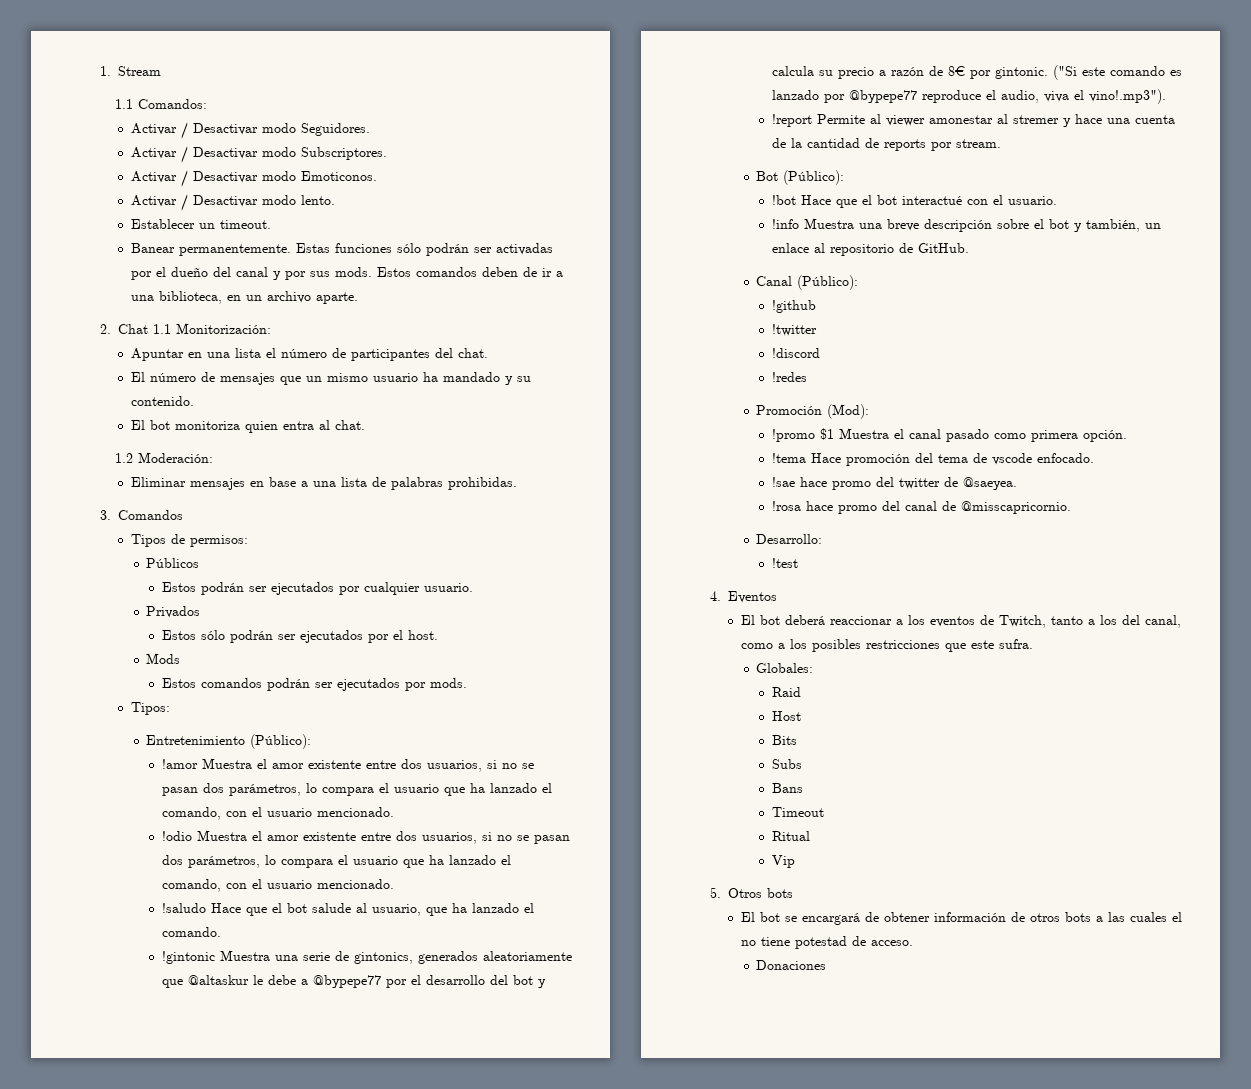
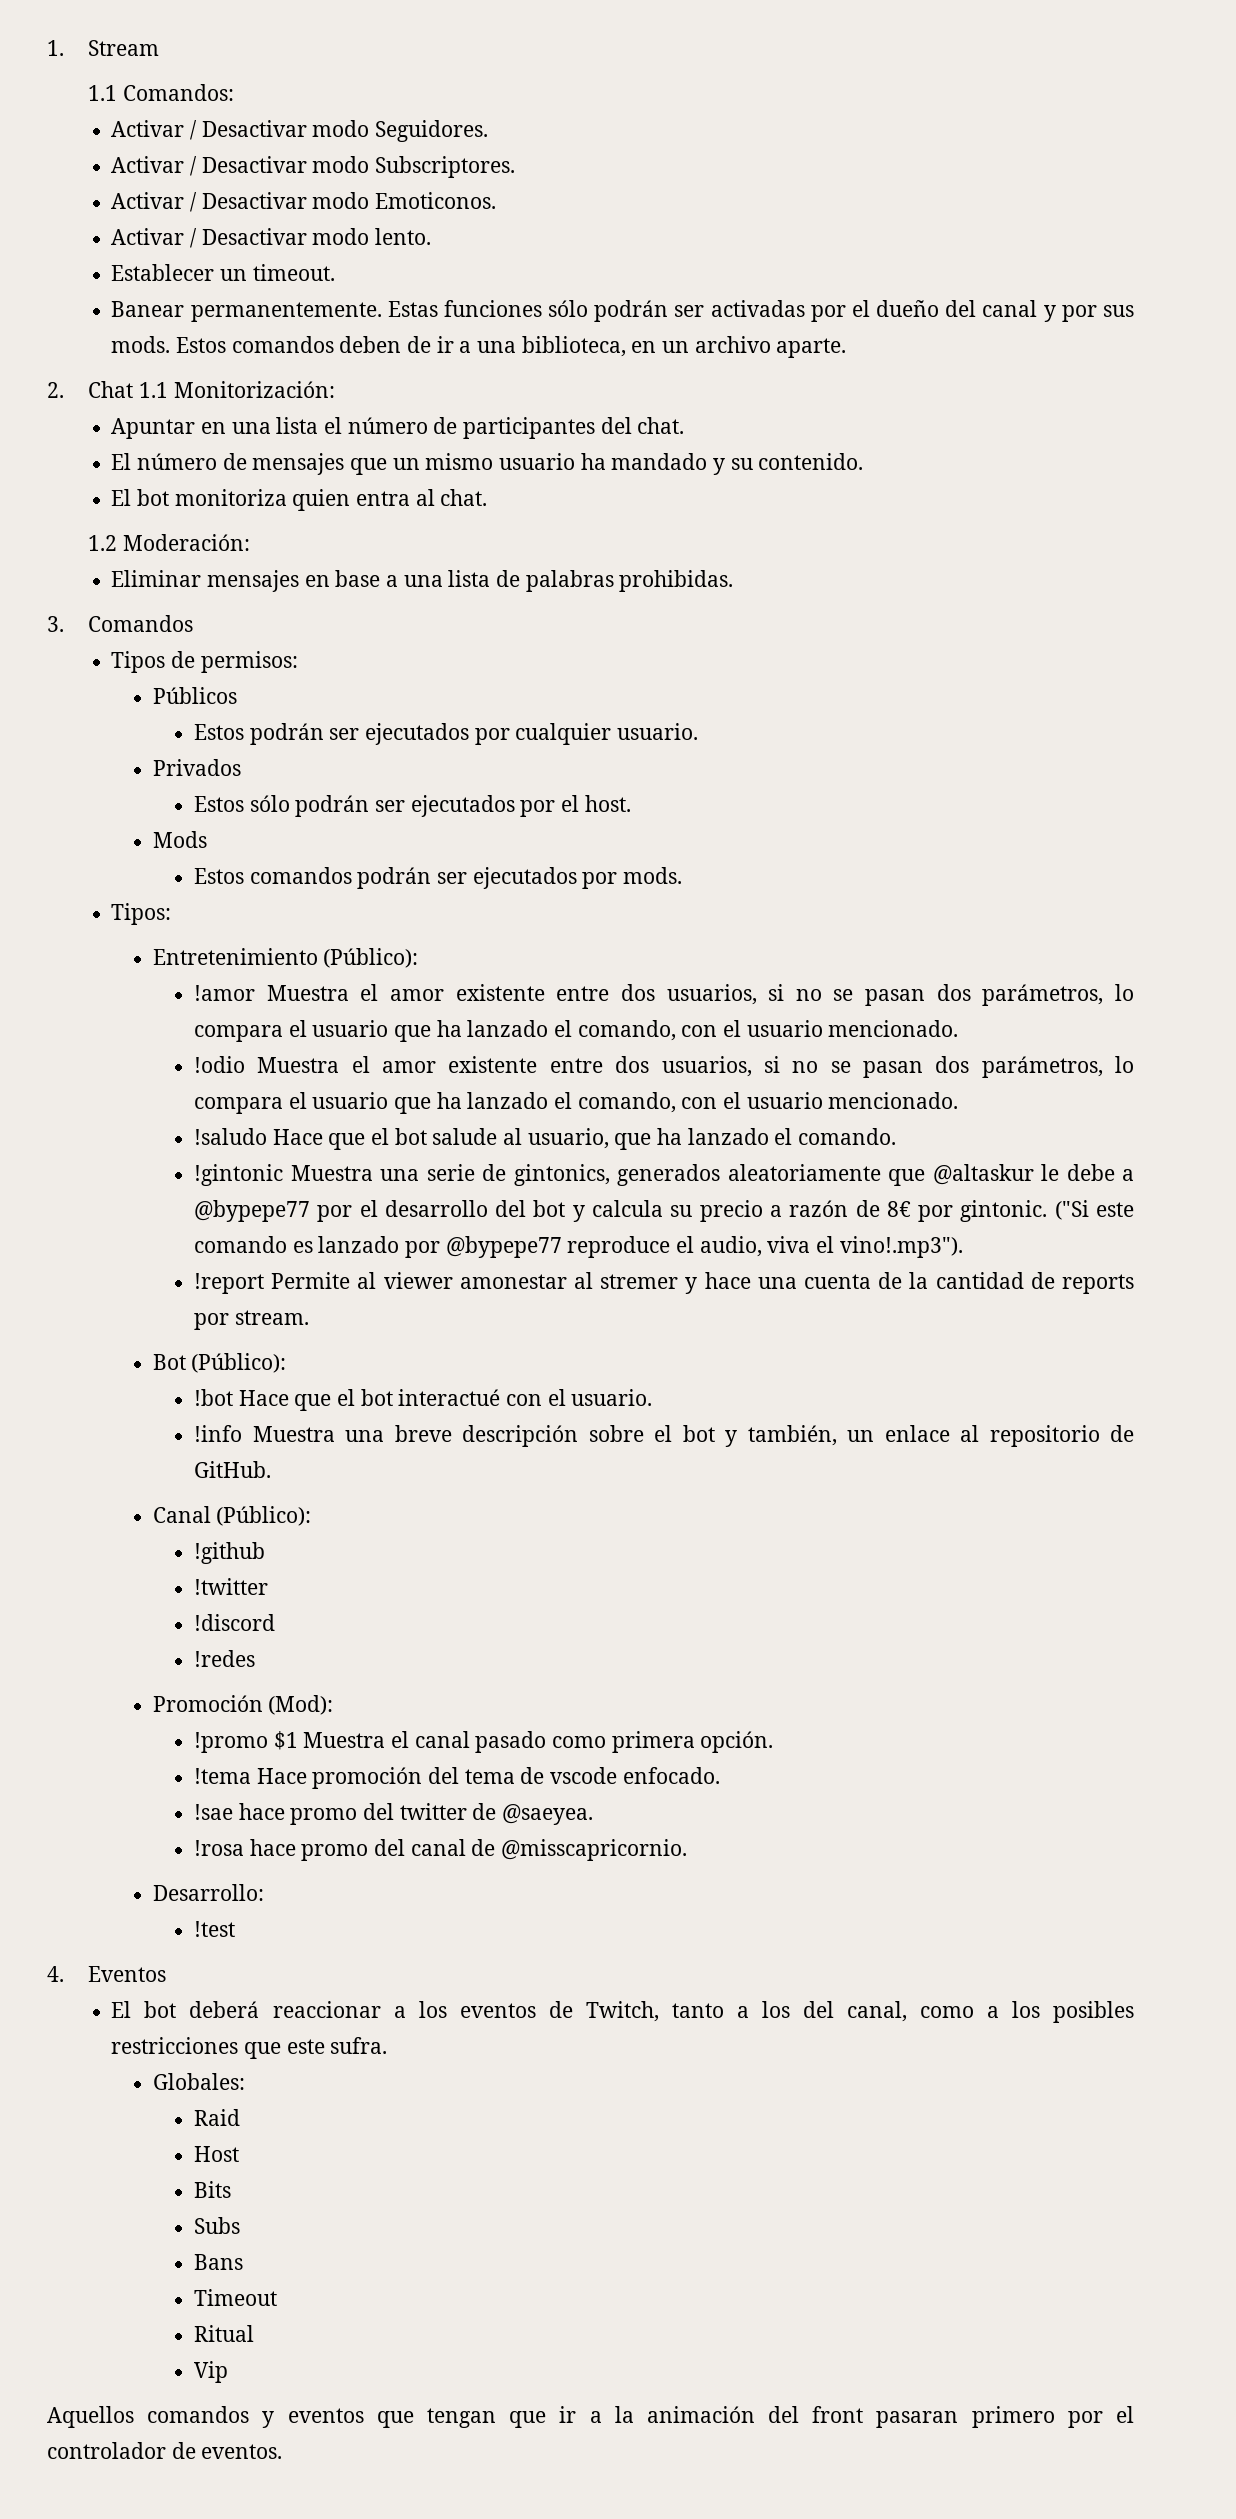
- 5. Otros bots
- El bot se encargará de obtener información de otros bots a las cuales el no tiene potestad de acceso.
- Donaciones
+ Aquellos comandos y eventos que tengan que ir a la animación del front pasaran primero por el controlador de eventos.

